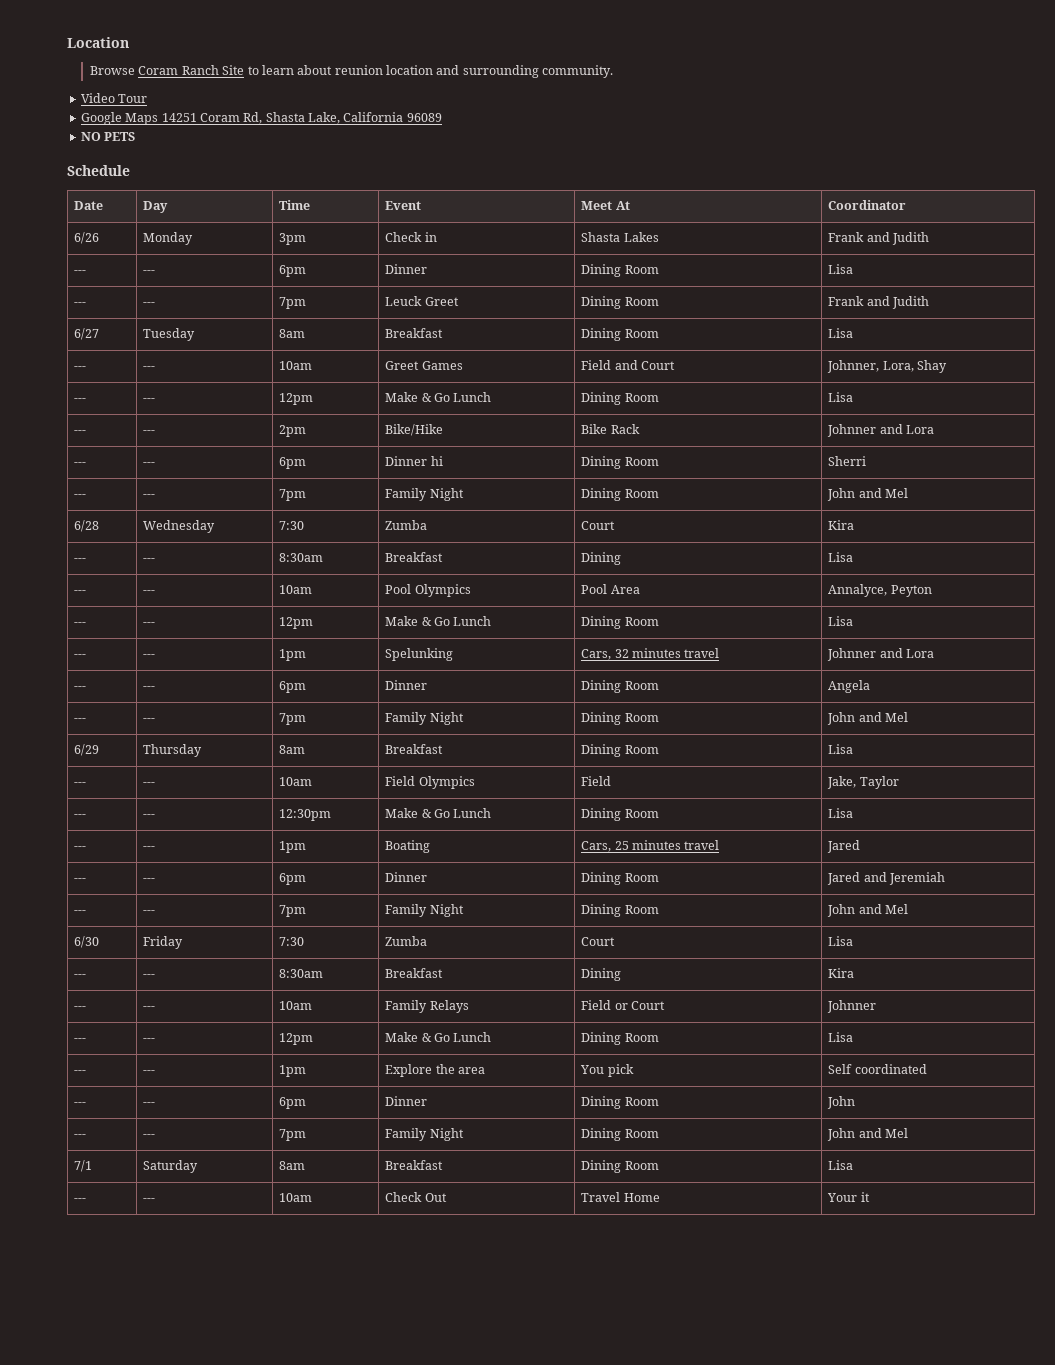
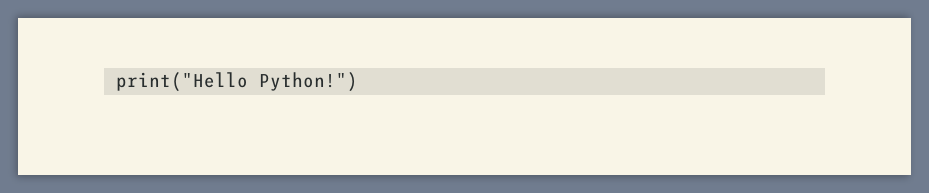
- Location
- Browse Coram Ranch Site to learn about reunion location and surrounding community.
- Video Tour
- Google Maps 14251 Coram Rd, Shasta Lake, California 96089
- NO PETS
- Schedule
- Date | Day | Time | Event | Meet At | Coordinator
- 6/26 | Monday | 3pm | Check in | Shasta Lakes | Frank and Judith
- --- | --- | 6pm | Dinner | Dining Room | Lisa
- --- | --- | 7pm | Leuck Greet | Dining Room | Frank and Judith
- 6/27 | Tuesday | 8am | Breakfast | Dining Room | Lisa
- --- | --- | 10am | Greet Games | Field and Court | Johnner, Lora, Shay
- --- | --- | 12pm | Make & Go Lunch | Dining Room | Lisa
- --- | --- | 2pm | Bike/Hike | Bike Rack | Johnner and Lora
- --- | --- | 6pm | Dinner hi | Dining Room | Sherri
- --- | --- | 7pm | Family Night | Dining Room | John and Mel
- 6/28 | Wednesday | 7:30 | Zumba | Court | Kira
- --- | --- | 8:30am | Breakfast | Dining | Lisa
- --- | --- | 10am | Pool Olympics | Pool Area | Annalyce, Peyton
- --- | --- | 12pm | Make & Go Lunch | Dining Room | Lisa
- --- | --- | 1pm | Spelunking | Cars, 32 minutes travel | Johnner and Lora
- --- | --- | 6pm | Dinner | Dining Room | Angela
- --- | --- | 7pm | Family Night | Dining Room | John and Mel
- 6/29 | Thursday | 8am | Breakfast | Dining Room | Lisa
- --- | --- | 10am | Field Olympics | Field | Jake, Taylor
- --- | --- | 12:30pm | Make & Go Lunch | Dining Room | Lisa
- --- | --- | 1pm | Boating | Cars, 25 minutes travel | Jared
- --- | --- | 6pm | Dinner | Dining Room | Jared and Jeremiah
- --- | --- | 7pm | Family Night | Dining Room | John and Mel
- 6/30 | Friday | 7:30 | Zumba | Court | Lisa
- --- | --- | 8:30am | Breakfast | Dining | Kira
- --- | --- | 10am | Family Relays | Field or Court | Johnner
- --- | --- | 12pm | Make & Go Lunch | Dining Room | Lisa
- --- | --- | 1pm | Explore the area | You pick | Self coordinated
- --- | --- | 6pm | Dinner | Dining Room | John
- --- | --- | 7pm | Family Night | Dining Room | John and Mel
- 7/1 | Saturday | 8am | Breakfast | Dining Room | Lisa
- --- | --- | 10am | Check Out | Travel Home | Your it
+ print("Hello Python!")

